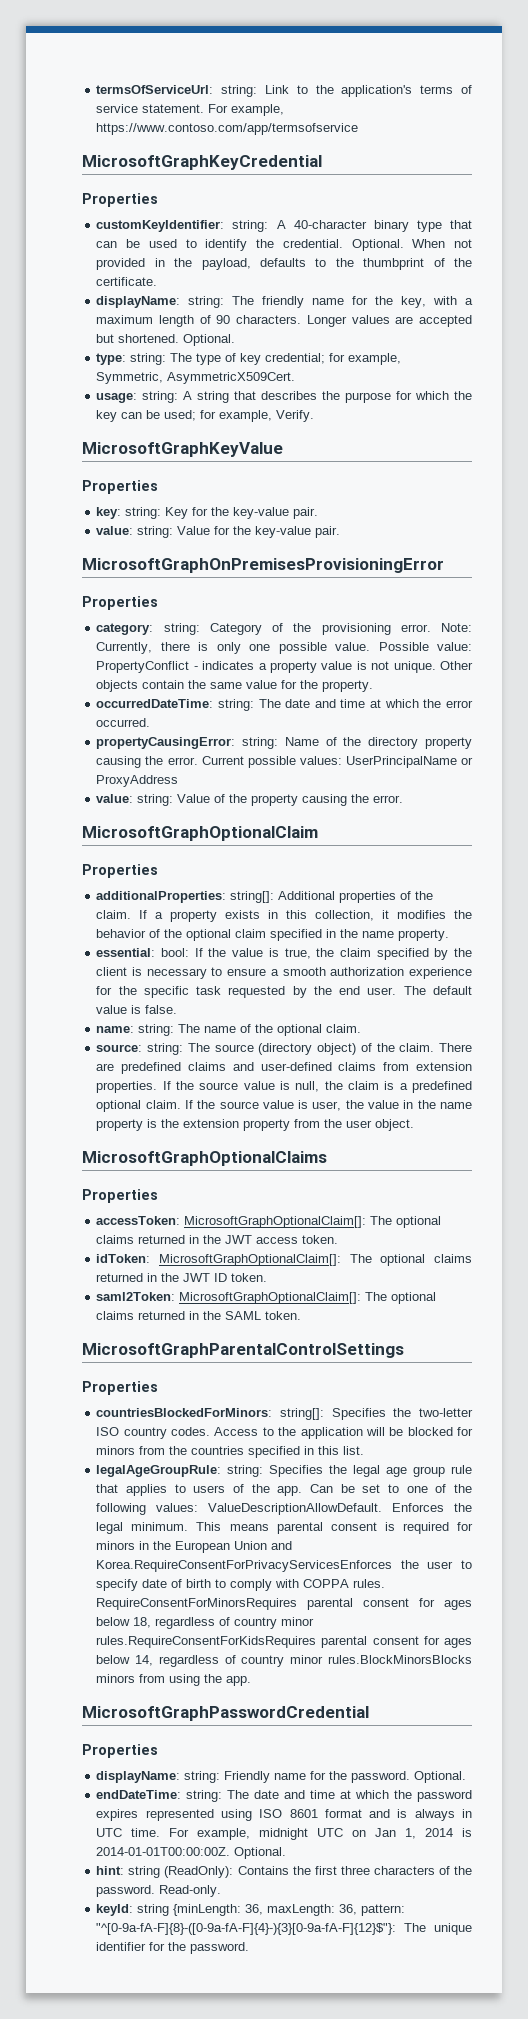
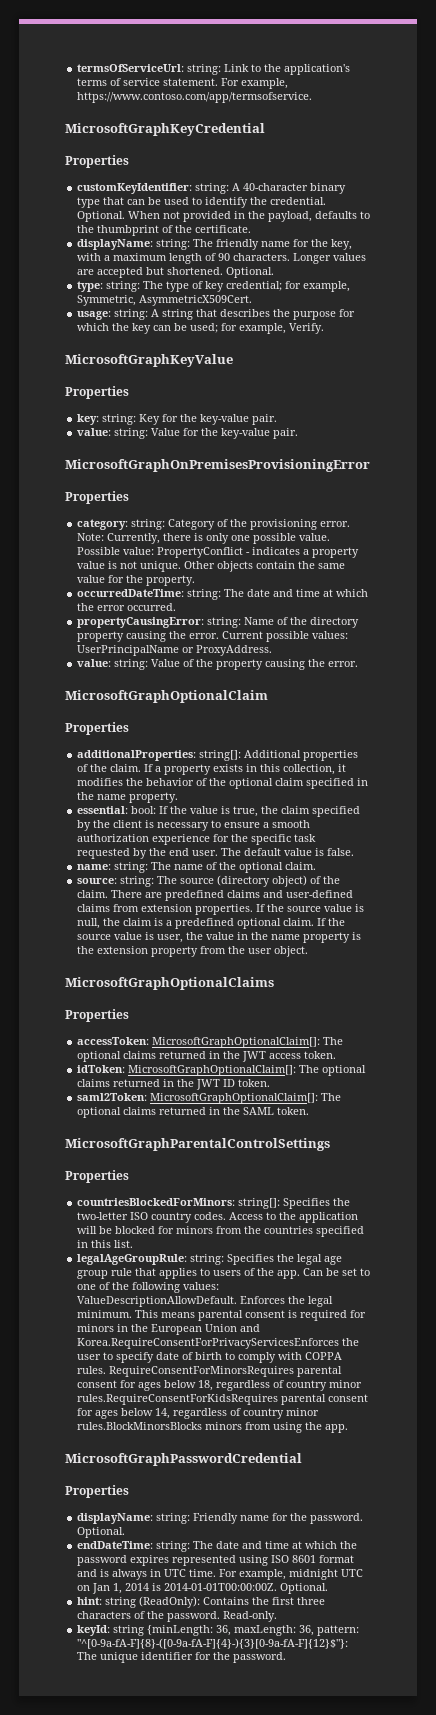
- For example, https://www.contoso.com/app/termsofservice
+ For example, https://www.contoso.com/app/termsofservice.
- Current possible values: UserPrincipalName or ProxyAddress
+ Current possible values: UserPrincipalName or ProxyAddress.

